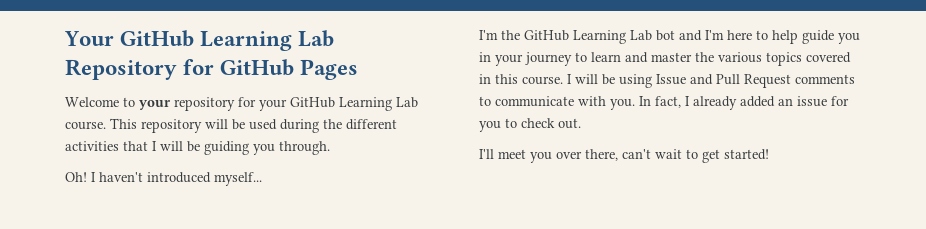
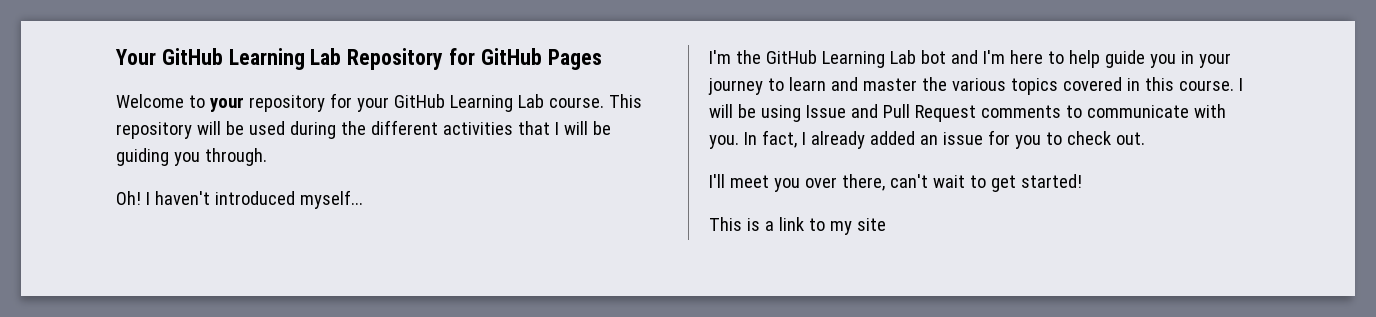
+ This is a link to my site

